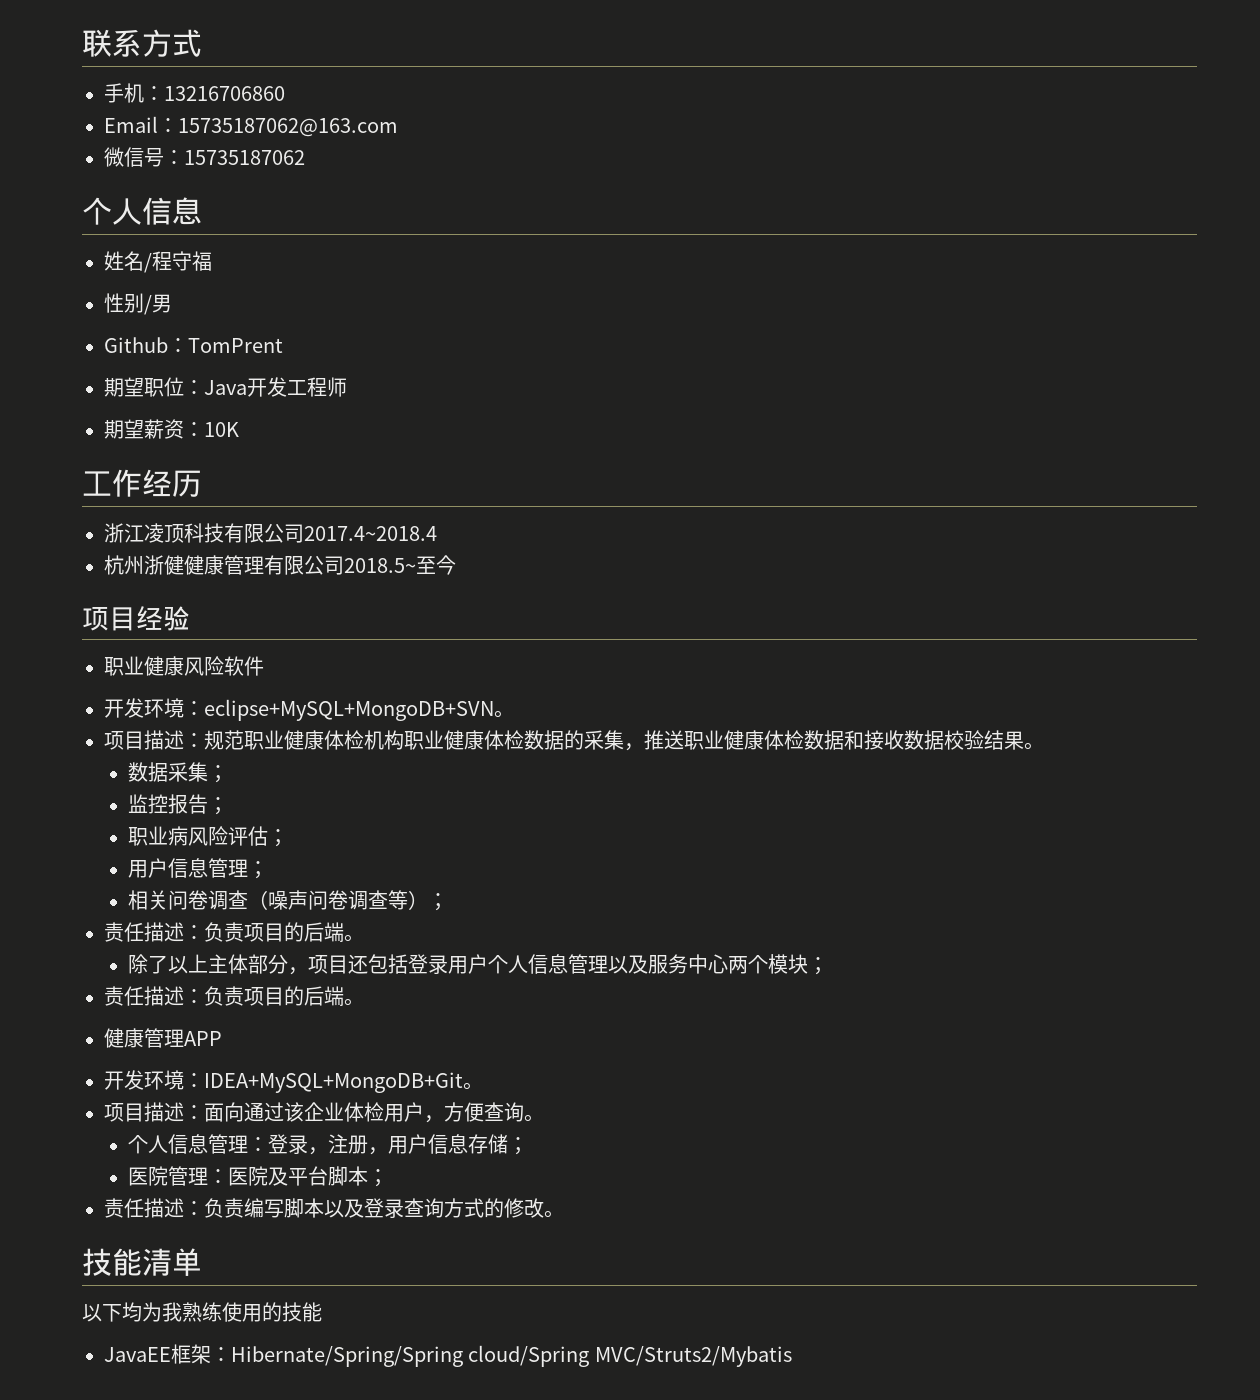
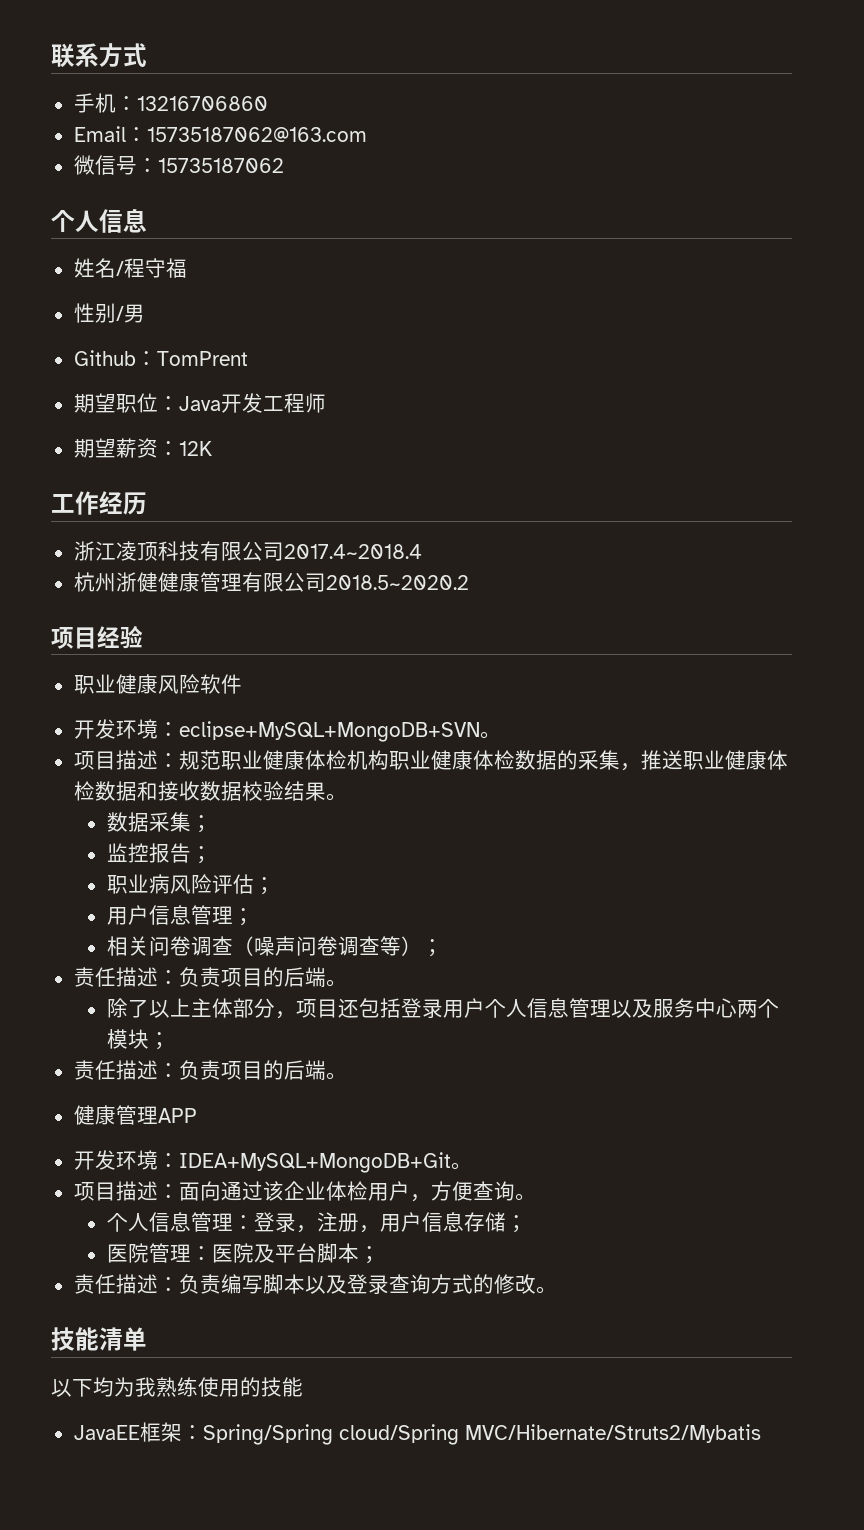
- 期望薪资：10K
+ 期望薪资：12K
- 杭州浙健健康管理有限公司2018.5~至今
+ 杭州浙健健康管理有限公司2018.5~2020.2
- JavaEE框架：Hibernate/Spring/Spring cloud/Spring MVC/Struts2/Mybatis
+ JavaEE框架：Spring/Spring cloud/Spring MVC/Hibernate/Struts2/Mybatis

